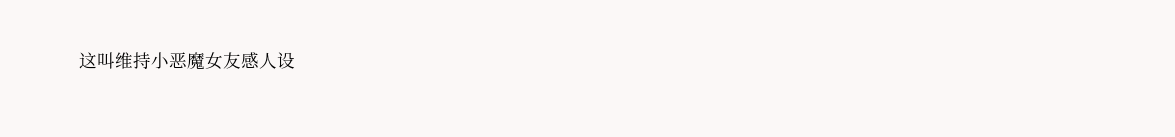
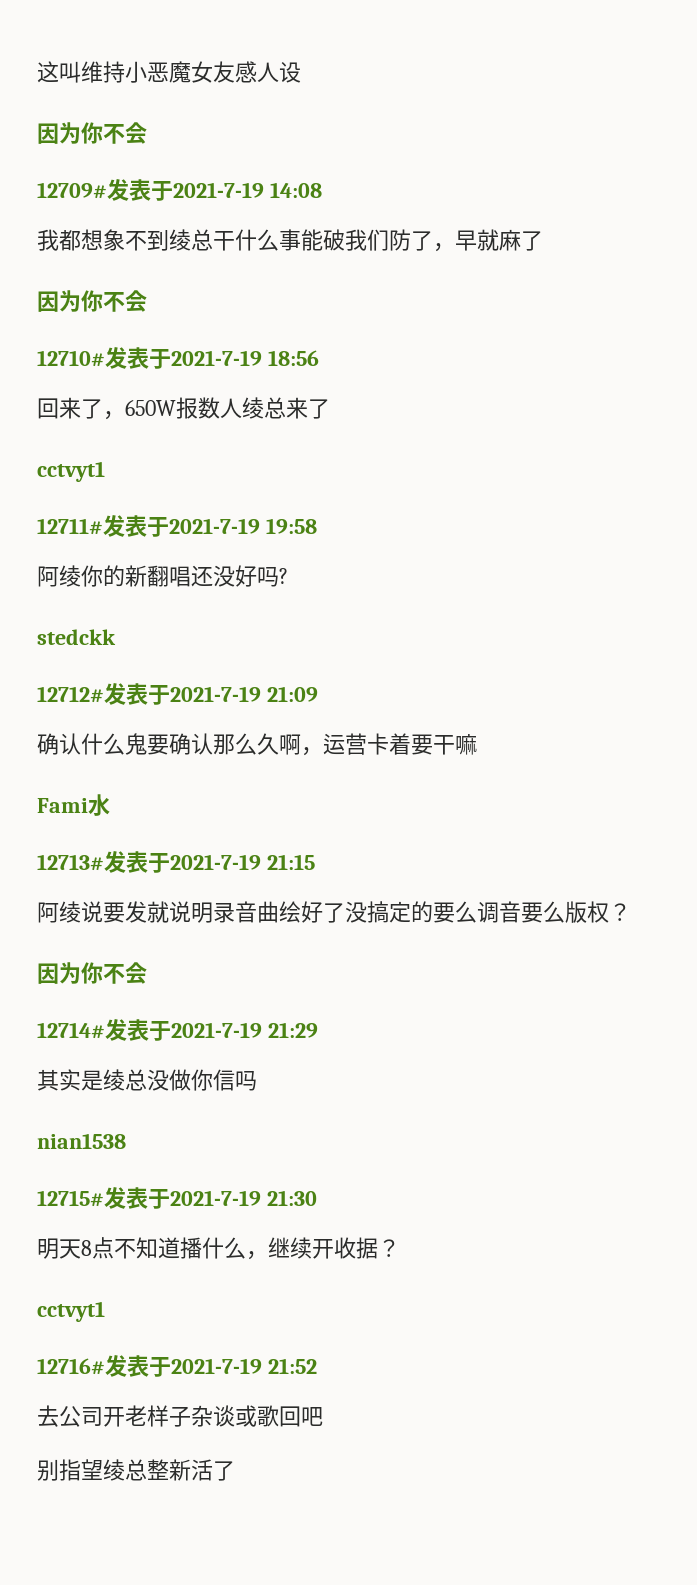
  这叫维持小恶魔女友感人设
+ 因为你不会
+ 12709#发表于2021-7-19 14:08
+ 我都想象不到绫总干什么事能破我们防了，早就麻了
+ 因为你不会
+ 12710#发表于2021-7-19 18:56
+ 回来了，650W报数人绫总来了
+ cctvyt1
+ 12711#发表于2021-7-19 19:58
+ 阿绫你的新翻唱还没好吗?
+ stedckk
+ 12712#发表于2021-7-19 21:09
+ 确认什么鬼要确认那么久啊，运营卡着要干嘛
+ Fami水
+ 12713#发表于2021-7-19 21:15
+ 阿绫说要发就说明录音曲绘好了没搞定的要么调音要么版权？
+ 因为你不会
+ 12714#发表于2021-7-19 21:29
+ 其实是绫总没做你信吗
+ nian1538
+ 12715#发表于2021-7-19 21:30
+ 明天8点不知道播什么，继续开收据？
+ cctvyt1
+ 12716#发表于2021-7-19 21:52
+ 去公司开老样子杂谈或歌回吧
+ 别指望绫总整新活了

